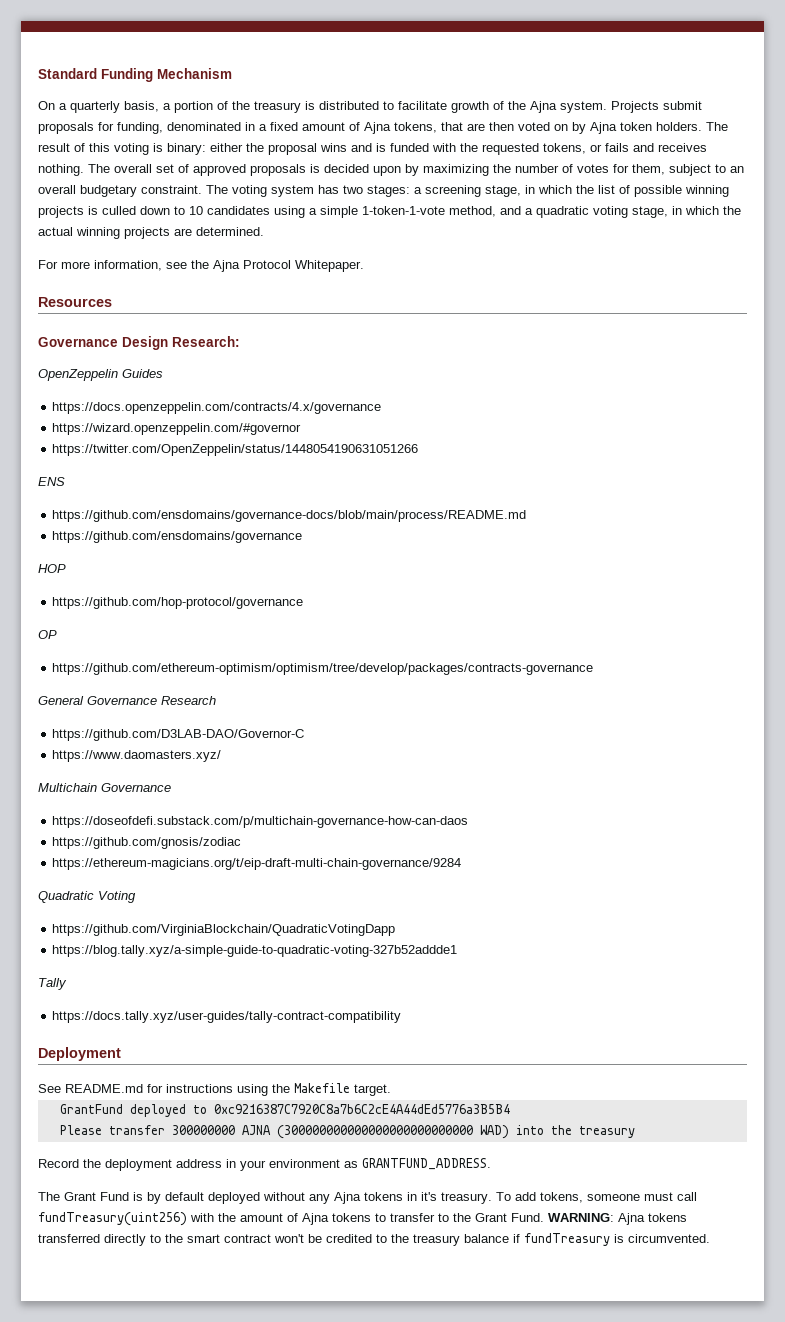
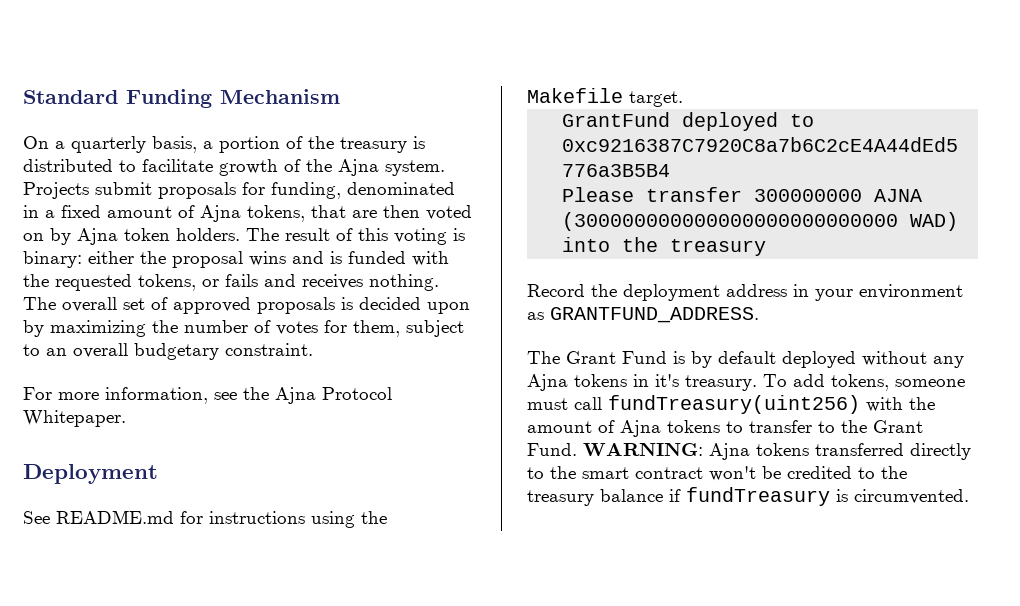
- The voting system has two stages: a screening stage, in which the list of possible winning projects is culled down to 10 candidates using a simple 1-token-1-vote method, and a quadratic voting stage, in which the actual winning projects are determined.
- Resources
- Governance Design Research:
- OpenZeppelin Guides
- https://docs.openzeppelin.com/contracts/4.x/governance
- https://wizard.openzeppelin.com/#governor
- https://twitter.com/OpenZeppelin/status/1448054190631051266
- ENS
- https://github.com/ensdomains/governance-docs/blob/main/process/README.md
- https://github.com/ensdomains/governance
- HOP
- https://github.com/hop-protocol/governance
- OP
- https://github.com/ethereum-optimism/optimism/tree/develop/packages/contracts-governance
- General Governance Research
- https://github.com/D3LAB-DAO/Governor-C
- https://www.daomasters.xyz/
- Multichain Governance
- https://doseofdefi.substack.com/p/multichain-governance-how-can-daos
- https://github.com/gnosis/zodiac
- https://ethereum-magicians.org/t/eip-draft-multi-chain-governance/9284
- Quadratic Voting
- https://github.com/VirginiaBlockchain/QuadraticVotingDapp
- https://blog.tally.xyz/a-simple-guide-to-quadratic-voting-327b52addde1
- Tally
- https://docs.tally.xyz/user-guides/tally-contract-compatibility

